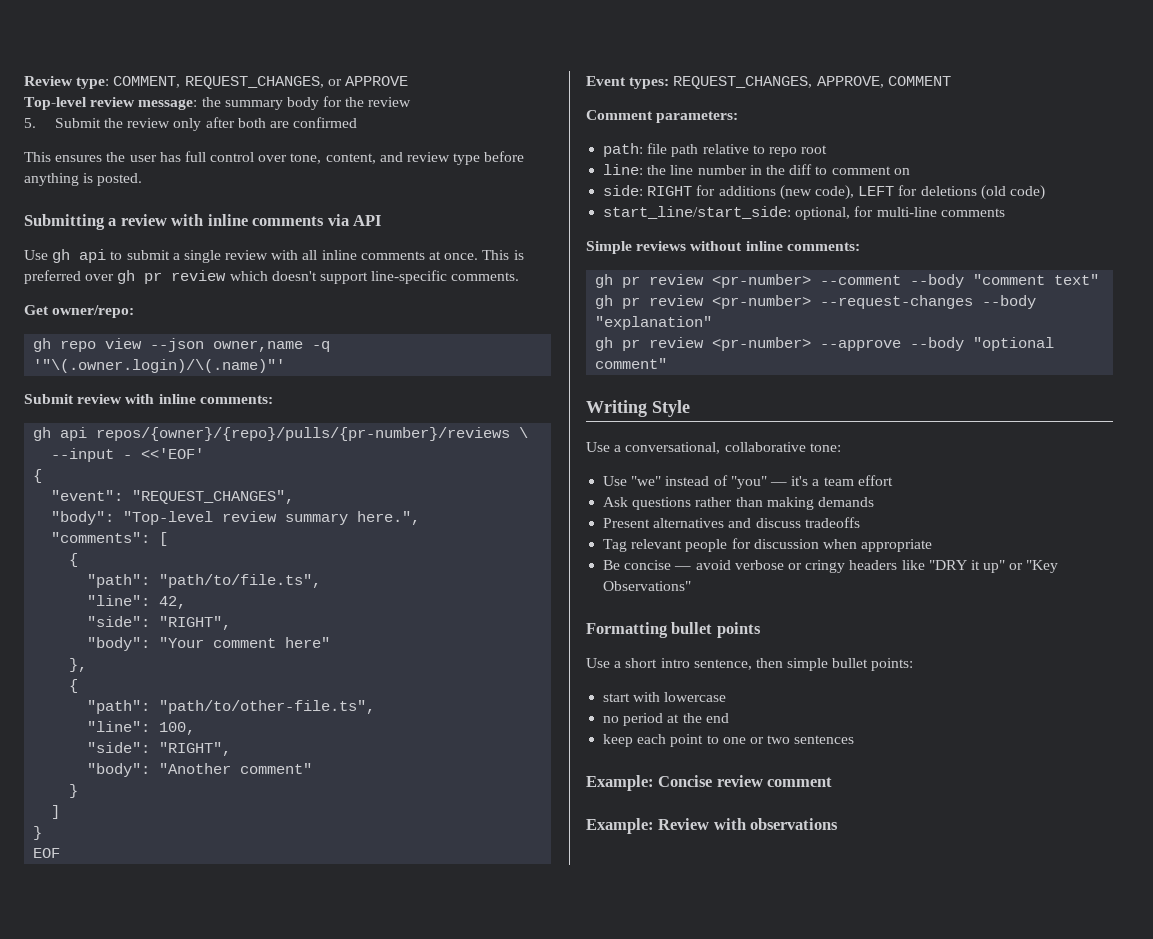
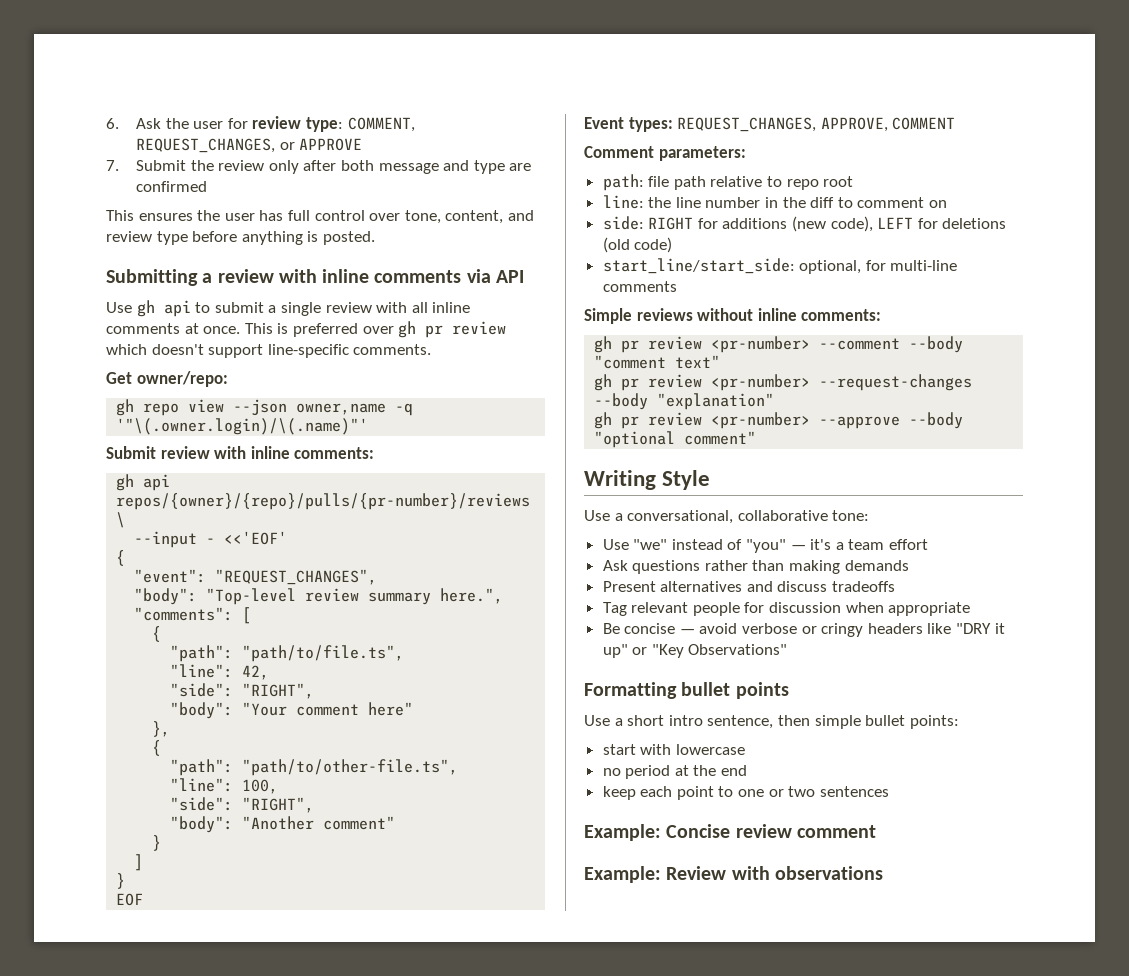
- Review type: COMMENT, REQUEST_CHANGES, or APPROVE
+ 6. Ask the user for review type: COMMENT, REQUEST_CHANGES, or APPROVE
- Top-level review message: the summary body for the review
- 5. Submit the review only after both are confirmed
+ 7. Submit the review only after both message and type are confirmed

